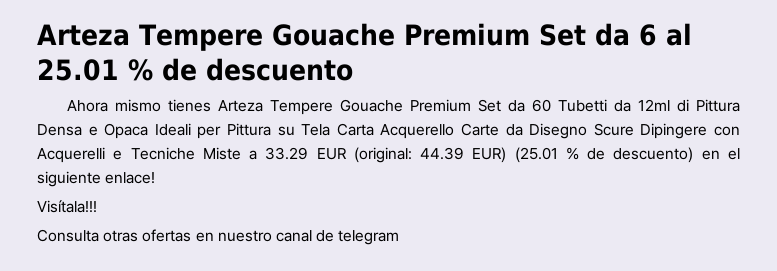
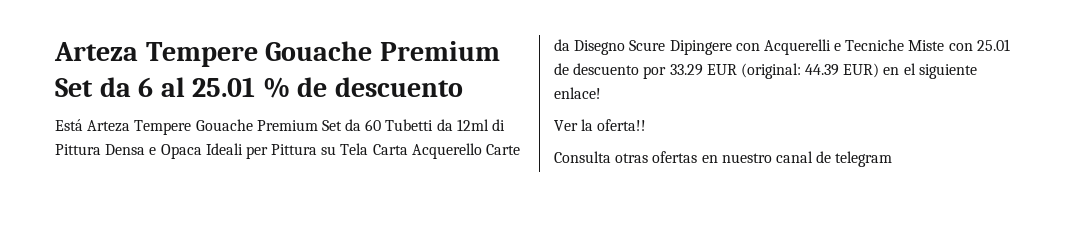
- Ahora mismo tienes Arteza Tempere Gouache Premium Set da 60 Tubetti da 12ml di Pittura Densa e Opaca Ideali per Pittura su Tela Carta Acquerello Carte da Disegno Scure Dipingere con Acquerelli e Tecniche Miste a 33.29 EUR (original: 44.39 EUR) (25.01 % de descuento) en el siguiente enlace!
+ Está Arteza Tempere Gouache Premium Set da 60 Tubetti da 12ml di Pittura Densa e Opaca Ideali per Pittura su Tela Carta Acquerello Carte da Disegno Scure Dipingere con Acquerelli e Tecniche Miste con 25.01 de descuento por 33.29 EUR (original: 44.39 EUR) en el siguiente enlace!
- Visítala!!!
+ Ver la oferta!!

